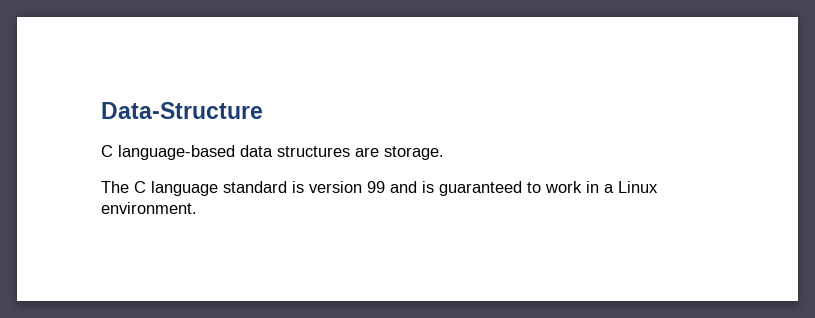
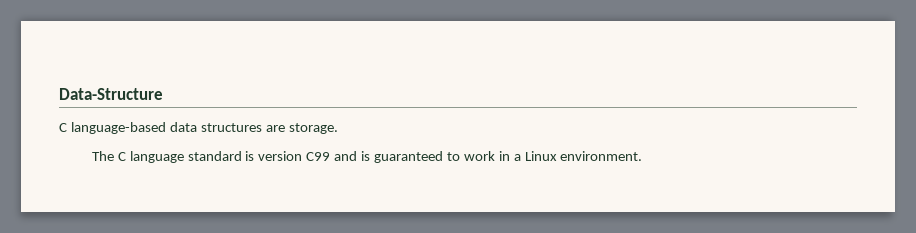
- The C language standard is version 99 and is guaranteed to work in a Linux environment.
+ The C language standard is version C99 and is guaranteed to work in a Linux environment.

